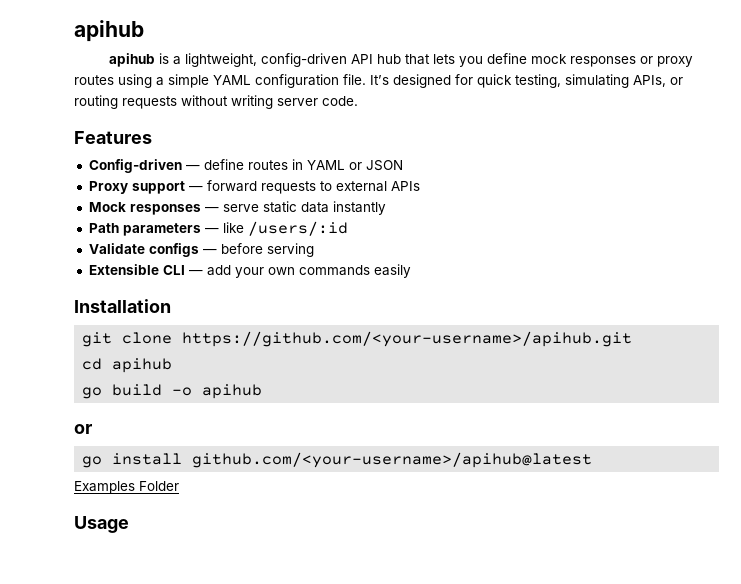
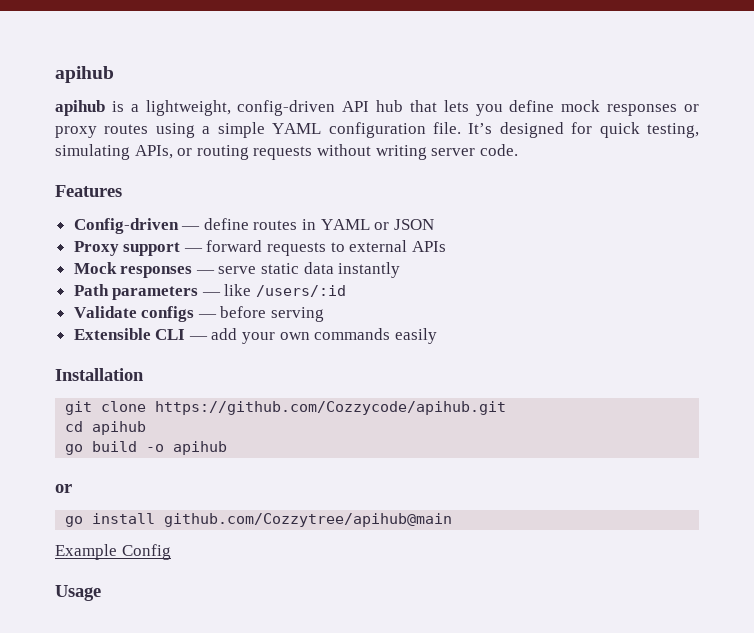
- git clone https://github.com/<your-username>/apihub.git
+ git clone https://github.com/Cozzycode/apihub.git
- go install github.com/<your-username>/apihub@latest
- Examples Folder
+ go install github.com/Cozzytree/apihub@main
+ Example Config

